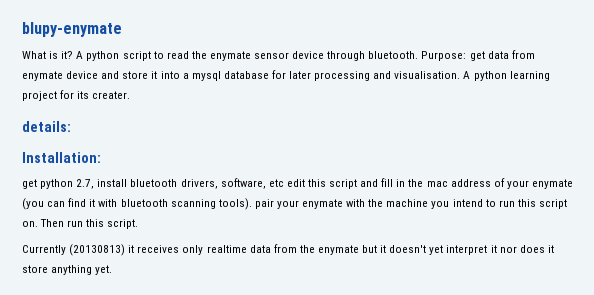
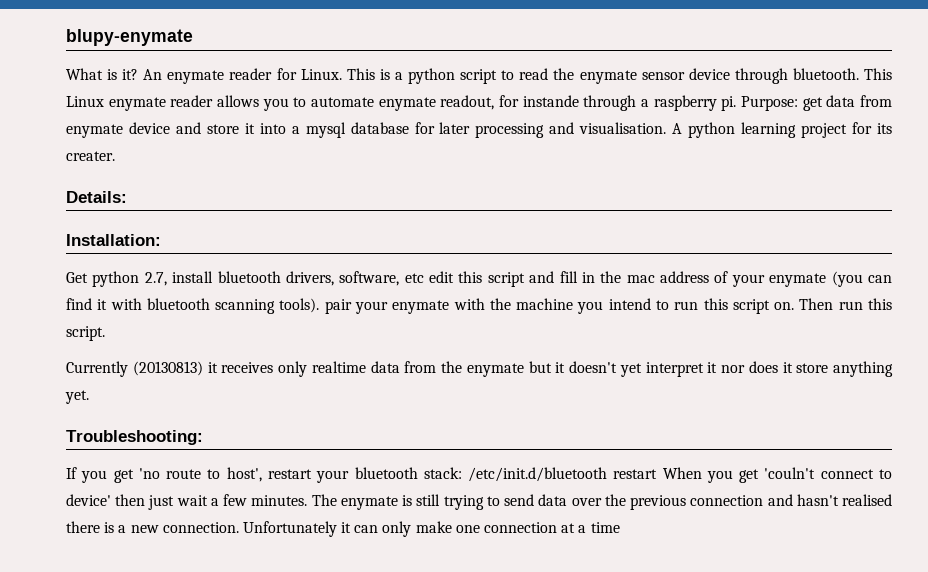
- A python script to read the enymate sensor device through bluetooth.
+ An enymate reader for Linux. This is a python script to read the enymate sensor device through bluetooth.
+ This Linux enymate reader allows you to automate enymate readout, for instande through a raspberry pi.
- details:
+ Details:
- get python 2.7, install bluetooth drivers, software, etc edit this script and fill in the mac address of your enymate (you can find it with bluetooth scanning tools). pair your enymate with the machine you intend to run this script on.
+ Get python 2.7, install bluetooth drivers, software, etc edit this script and fill in the mac address of your enymate (you can find it with bluetooth scanning tools). pair your enymate with the machine you intend to run this script on.
+ Troubleshooting:
+ If you get 'no route to host', restart your bluetooth stack: /etc/init.d/bluetooth restart When you get 'couln't connect to device' then just wait a few minutes. The enymate is still trying to send data over the previous connection and hasn't realised there is a new connection. Unfortunately it can only make one connection at a time

